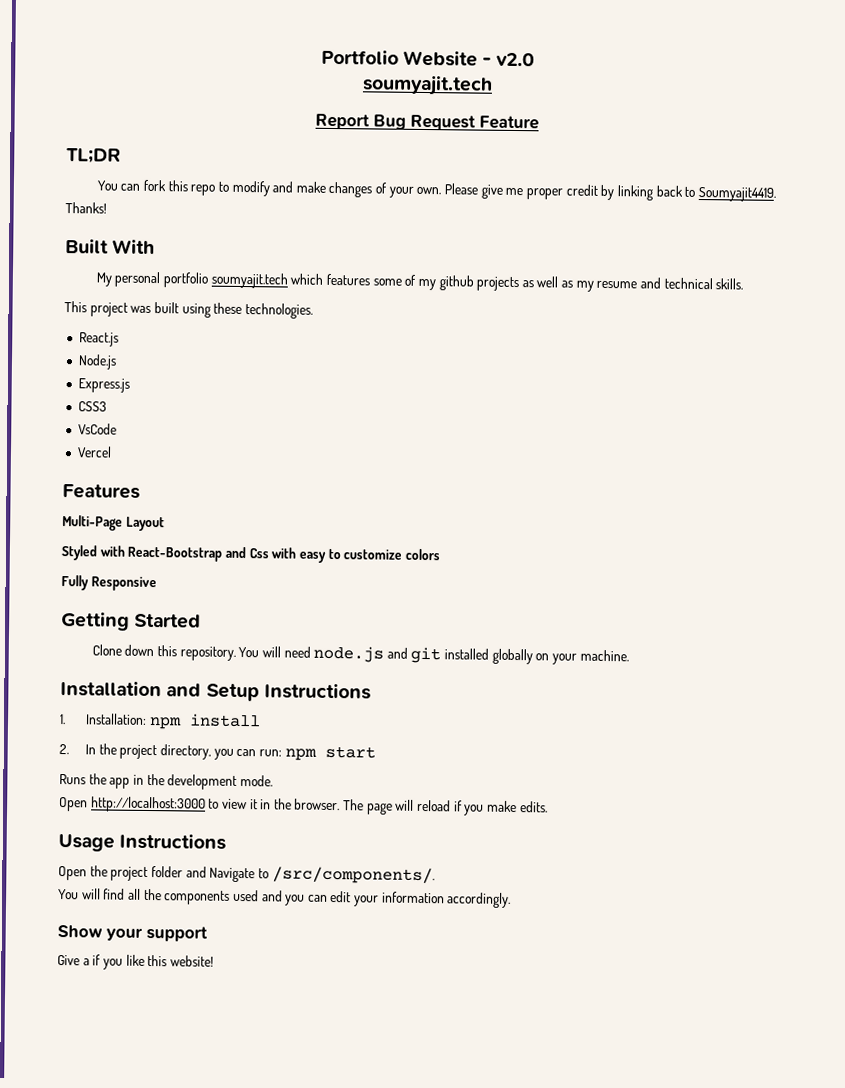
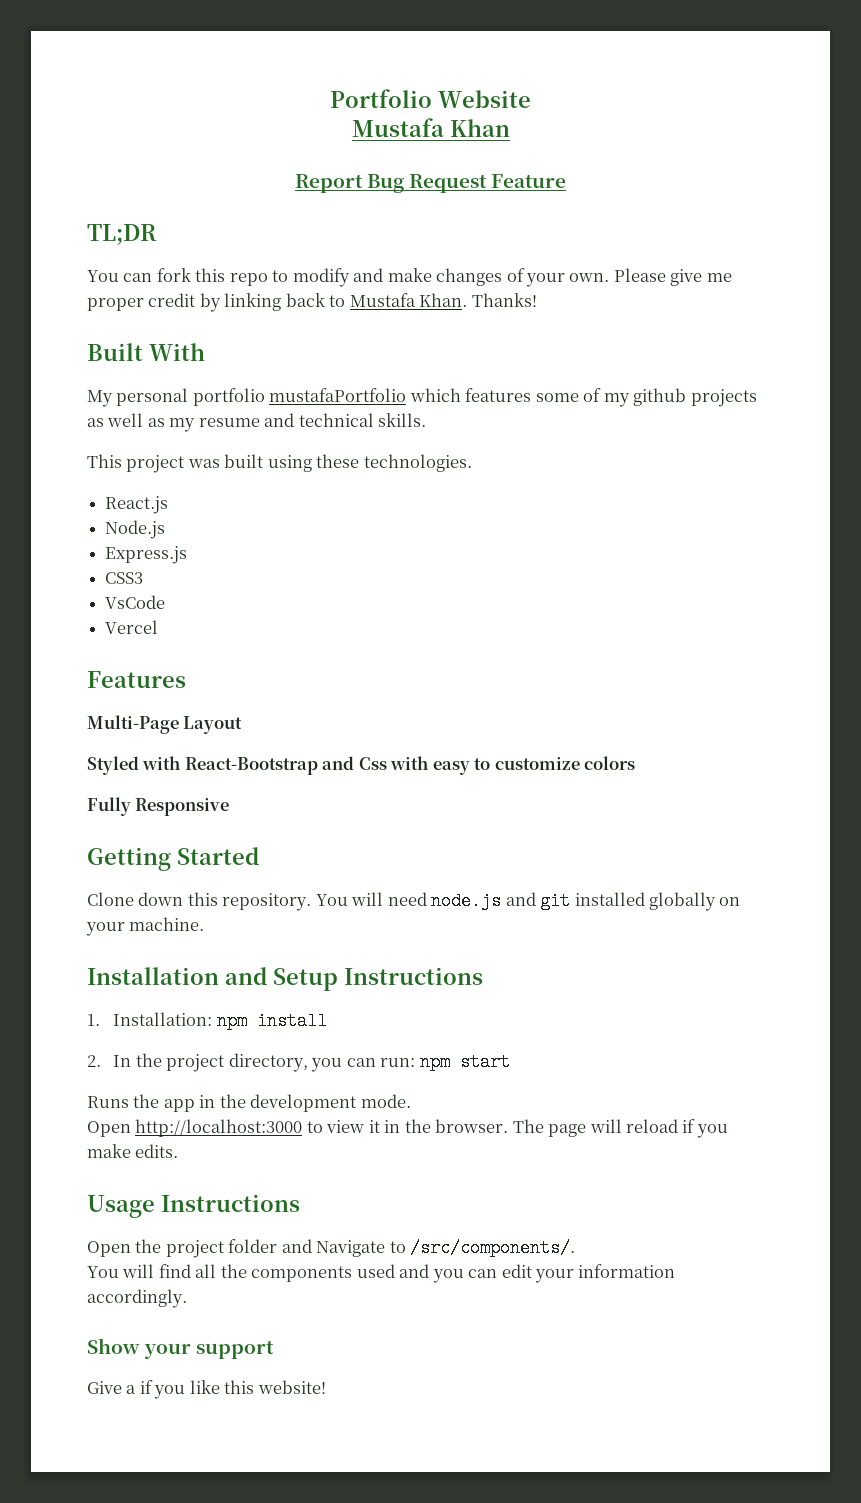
- Portfolio Website - v2.0
- soumyajit.tech
+ Portfolio Website
+ Mustafa Khan
- Please give me proper credit by linking back to Soumyajit4419.
+ Please give me proper credit by linking back to Mustafa Khan.
- My personal portfolio soumyajit.tech which features some of my github projects as well as my resume and technical skills.
+ My personal portfolio mustafaPortfolio which features some of my github projects as well as my resume and technical skills.

